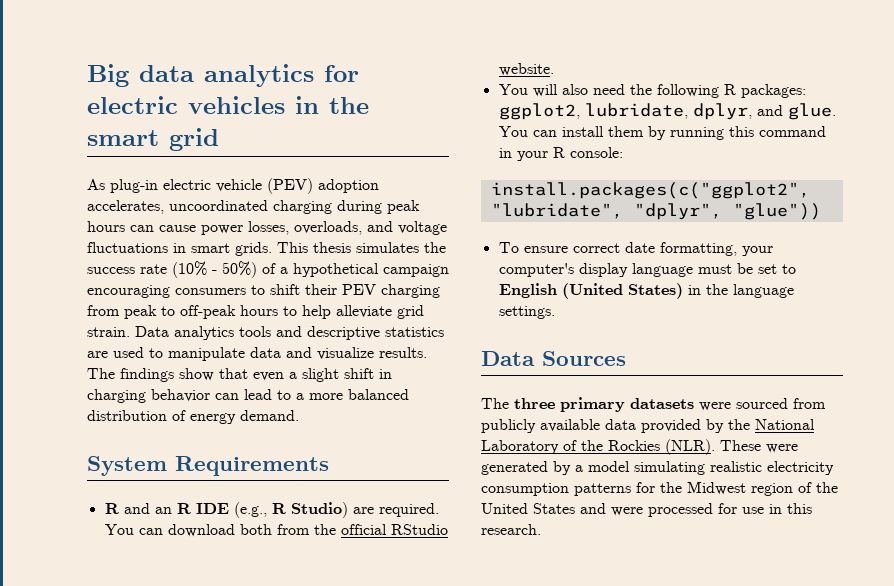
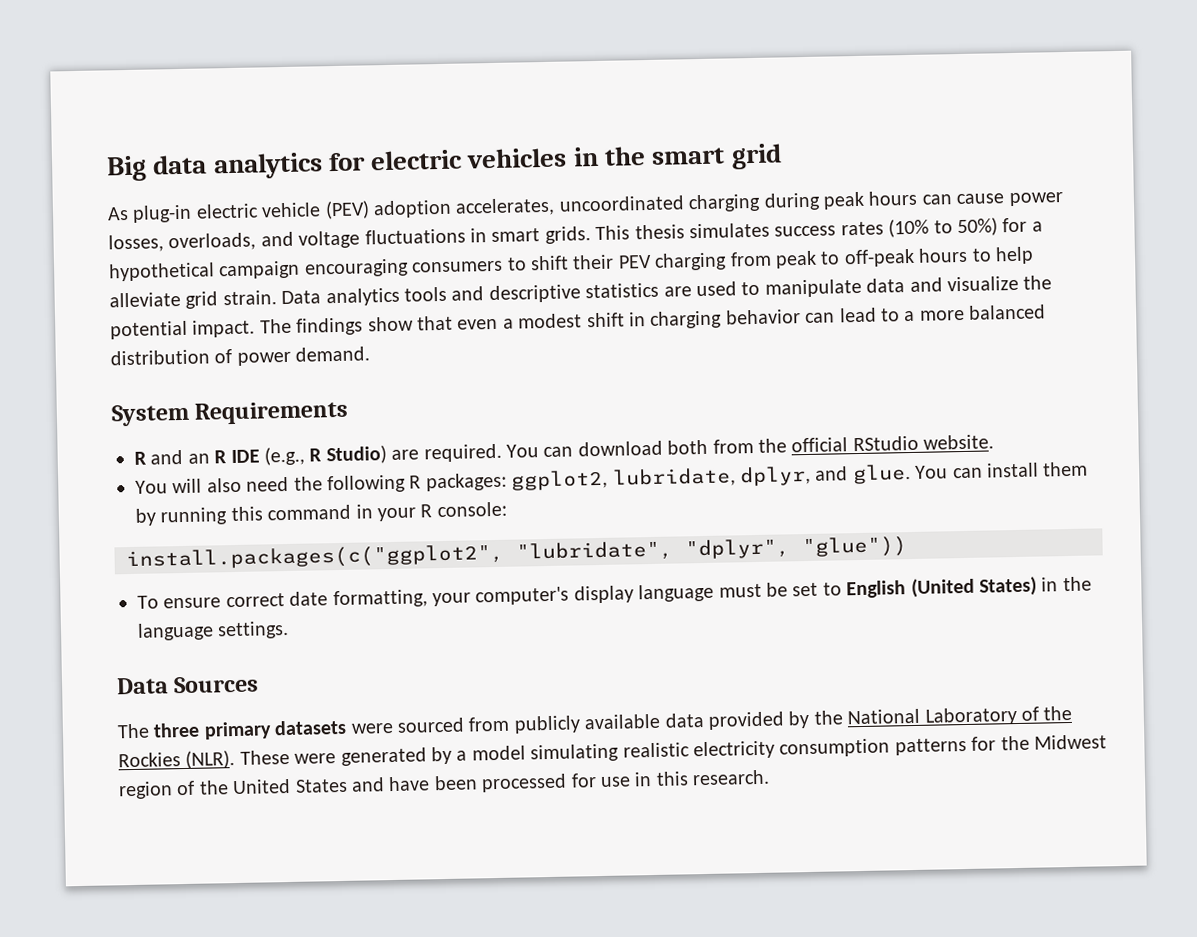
- This thesis simulates the success rate (10% - 50%) of a hypothetical campaign encouraging consumers to shift their PEV charging from peak to off-peak hours to help alleviate grid strain.
+ This thesis simulates success rates (10% to 50%) for a hypothetical campaign encouraging consumers to shift their PEV charging from peak to off-peak hours to help alleviate grid strain.
- Data analytics tools and descriptive statistics are used to manipulate data and visualize results.
+ Data analytics tools and descriptive statistics are used to manipulate data and visualize the potential impact.
- The findings show that even a slight shift in charging behavior can lead to a more balanced distribution of energy demand.
+ The findings show that even a modest shift in charging behavior can lead to a more balanced distribution of power demand.
- These were generated by a model simulating realistic electricity consumption patterns for the Midwest region of the United States and were processed for use in this research.
+ These were generated by a model simulating realistic electricity consumption patterns for the Midwest region of the United States and have been processed for use in this research.

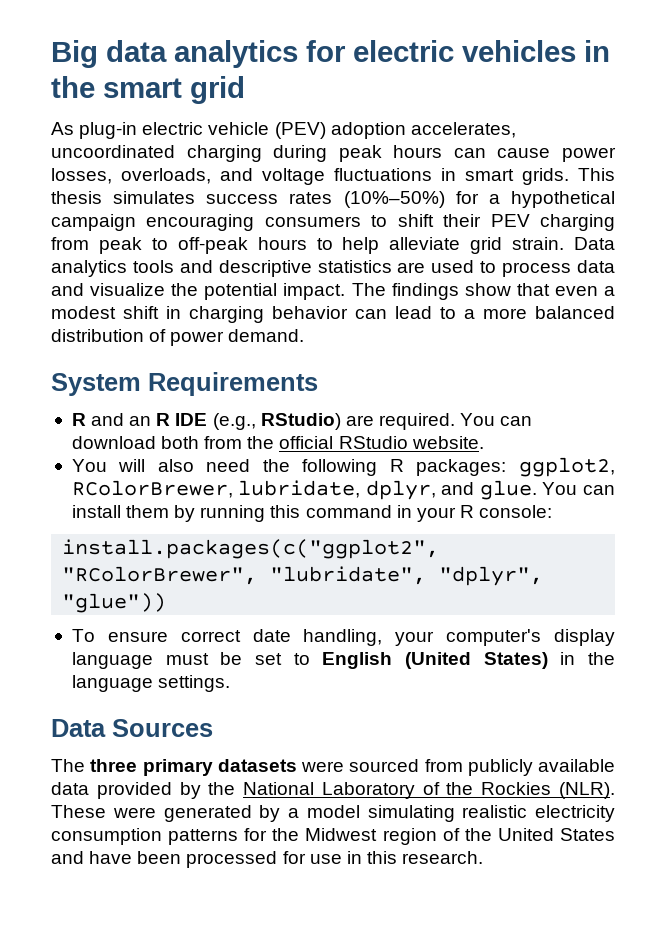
- This thesis simulates success rates (10% to 50%) for a hypothetical campaign encouraging consumers to shift their PEV charging from peak to off-peak hours to help alleviate grid strain.
+ This thesis simulates success rates (10%–50%) for a hypothetical campaign encouraging consumers to shift their PEV charging from peak to off-peak hours to help alleviate grid strain.
- Data analytics tools and descriptive statistics are used to manipulate data and visualize the potential impact.
+ Data analytics tools and descriptive statistics are used to process data and visualize the potential impact.
- R and an R IDE (e.g., R Studio) are required.
+ R and an R IDE (e.g., RStudio) are required.
- You will also need the following R packages: ggplot2, lubridate, dplyr, and glue.
+ You will also need the following R packages: ggplot2, RColorBrewer, lubridate, dplyr, and glue.
- install.packages(c("ggplot2", "lubridate", "dplyr", "glue"))
+ install.packages(c("ggplot2", "RColorBrewer", "lubridate", "dplyr", "glue"))
- To ensure correct date formatting, your computer's display language must be set to English (United States) in the language settings.
+ To ensure correct date handling, your computer's display language must be set to English (United States) in the language settings.

